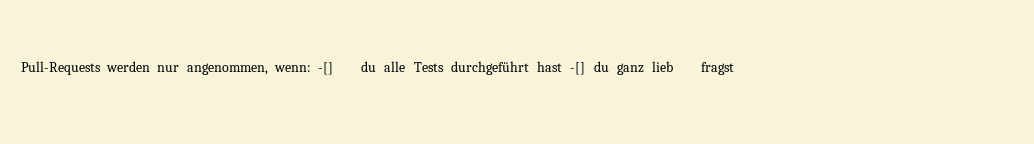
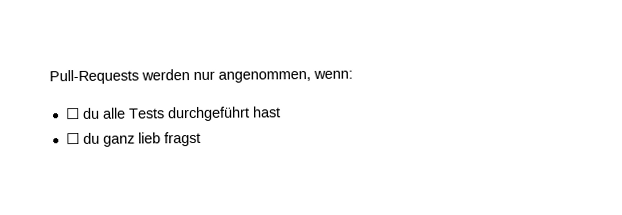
- Pull-Requests werden nur angenommen, wenn: -[] du alle Tests durchgeführt hast -[] du ganz lieb fragst
+ Pull-Requests werden nur angenommen, wenn:
+ ☐ du alle Tests durchgeführt hast
+ ☐ du ganz lieb fragst

